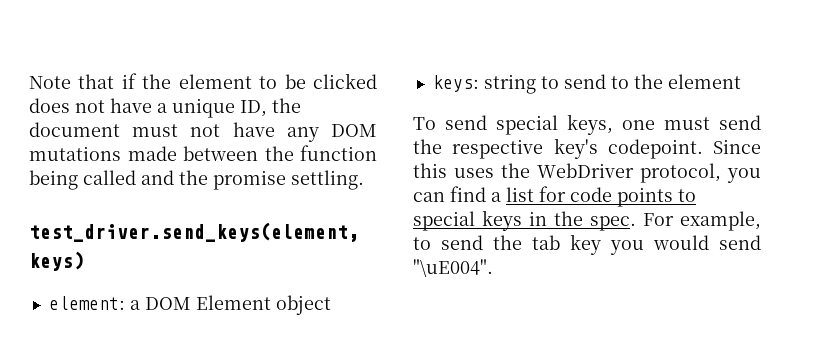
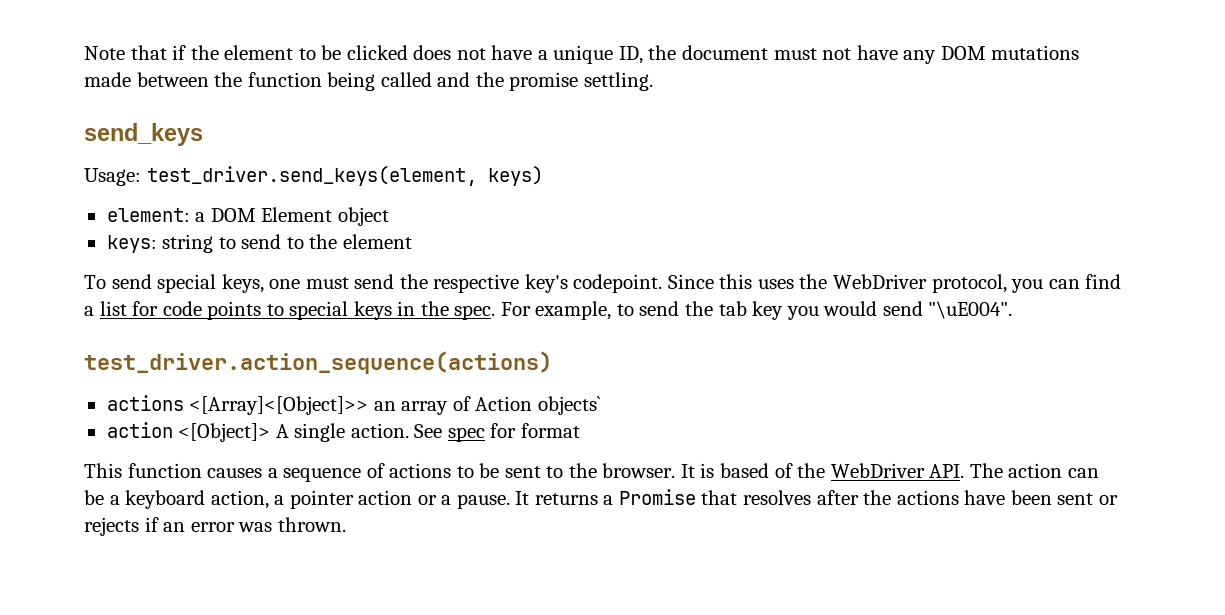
- test_driver.send_keys(element, keys)
+ send_keys
+ Usage: test_driver.send_keys(element, keys)
+ test_driver.action_sequence(actions)
+ actions <[Array]<[Object]>> an array of Action objects`
+ action <[Object]> A single action. See spec for format
+ This function causes a sequence of actions to be sent to the browser. It is based of the WebDriver API. The action can be a keyboard action, a pointer action or a pause. It returns a Promise that resolves after the actions have been sent or rejects if an error was thrown.

